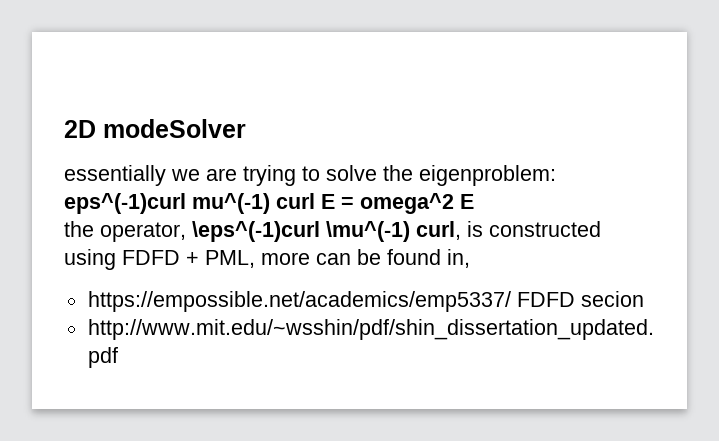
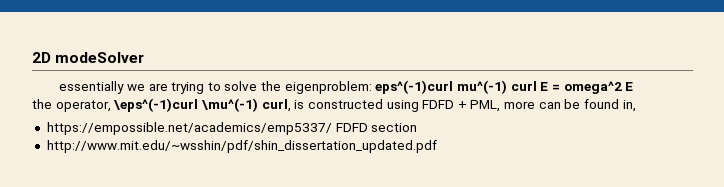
- https://empossible.net/academics/emp5337/ FDFD secion
+ https://empossible.net/academics/emp5337/ FDFD section

